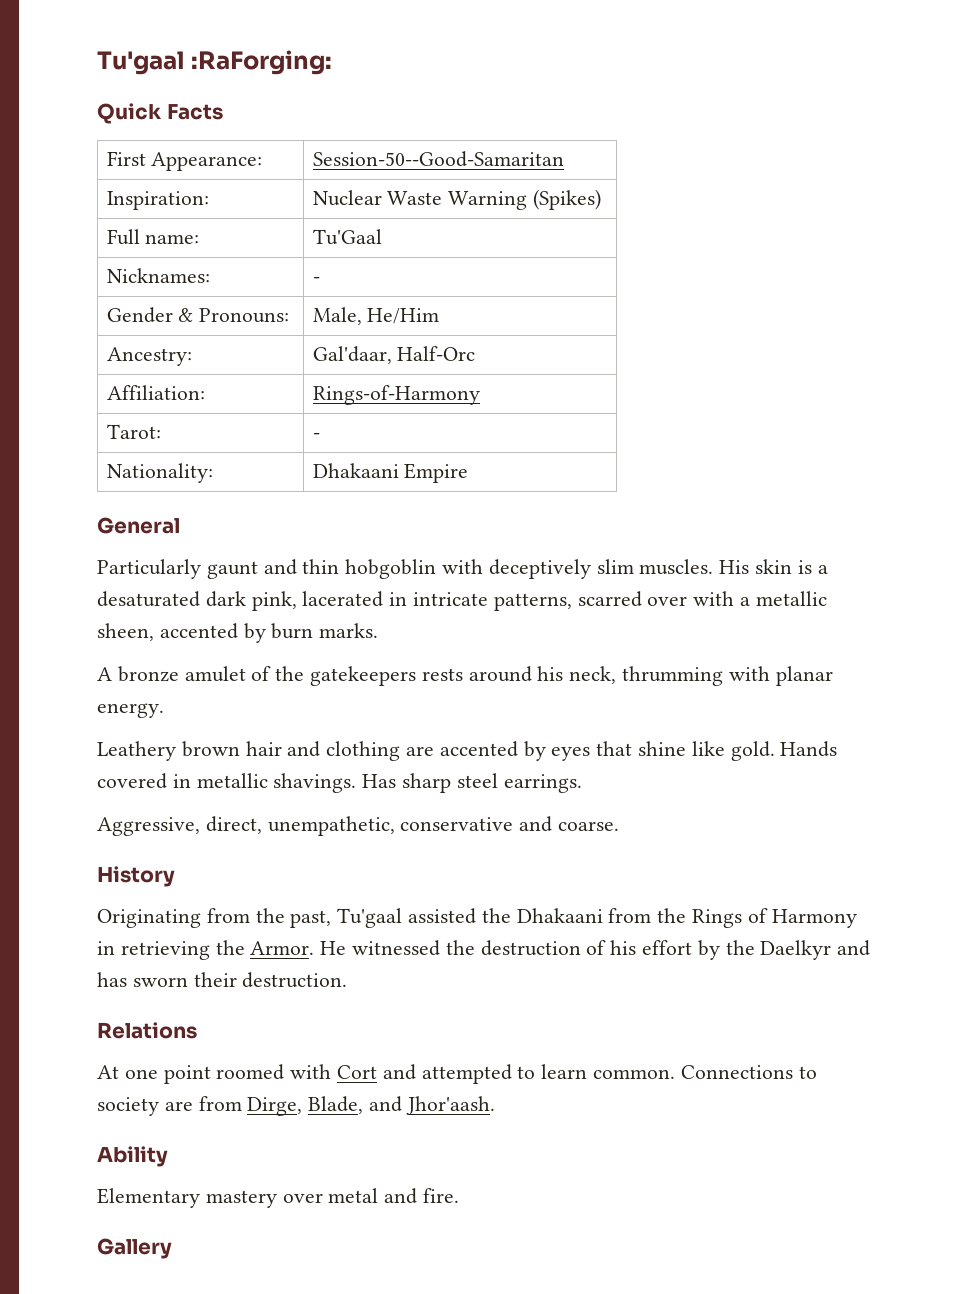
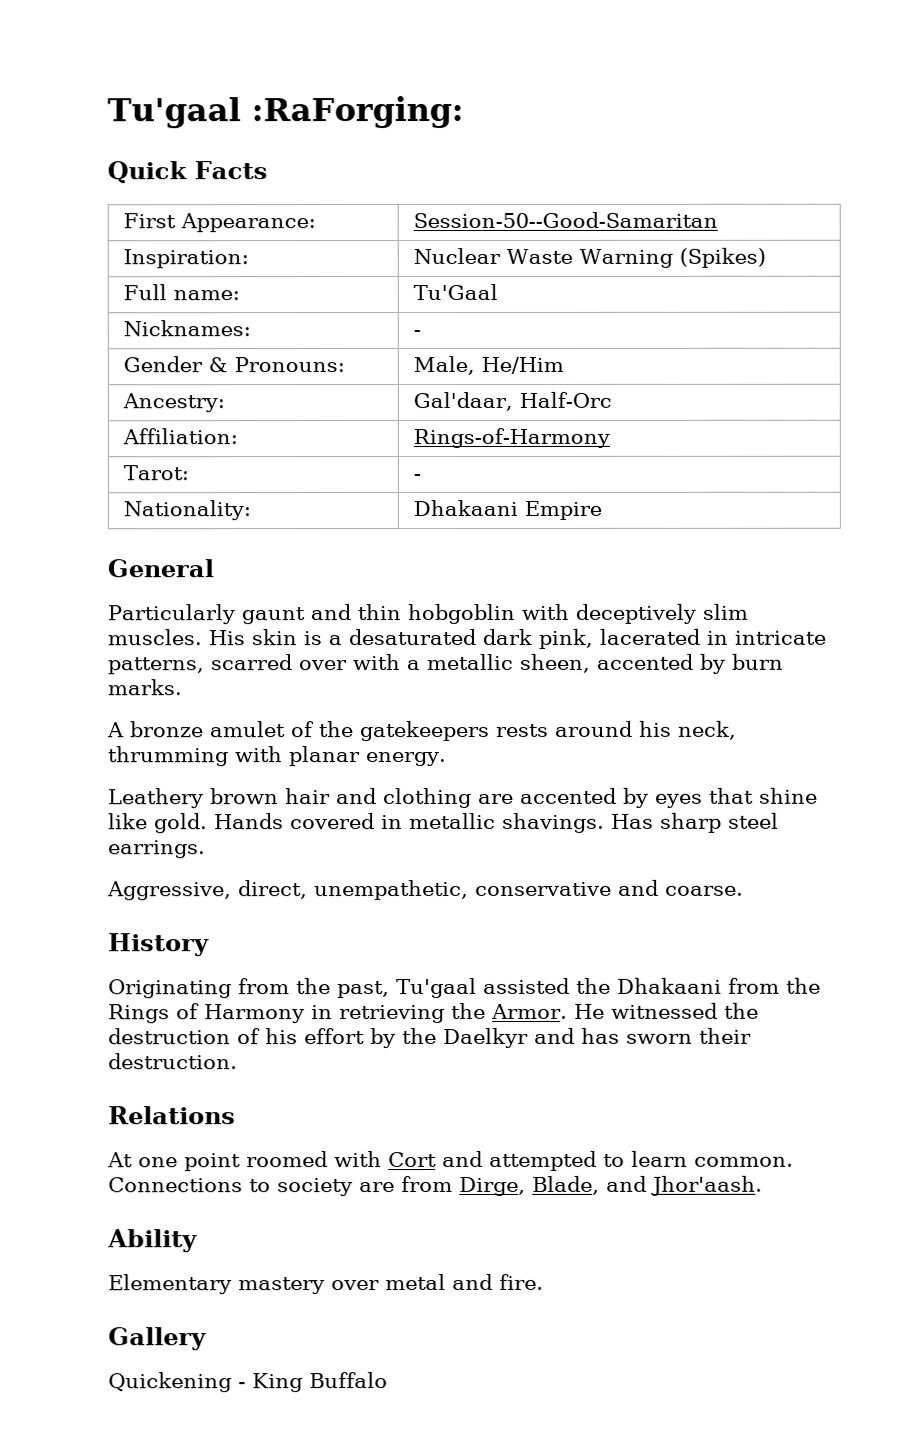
+ Quickening - King Buffalo

